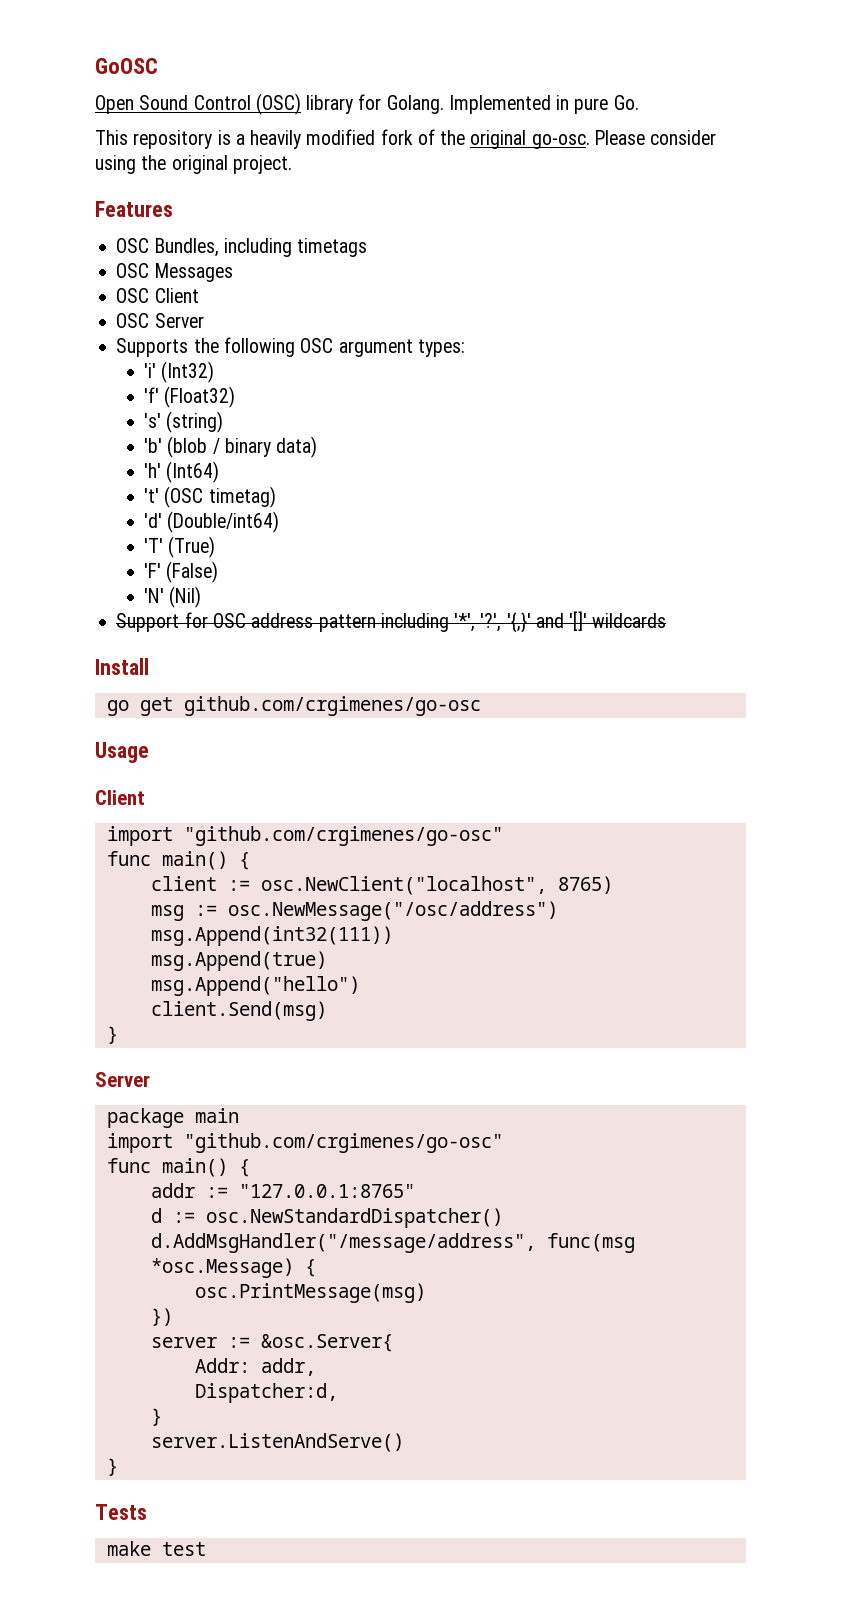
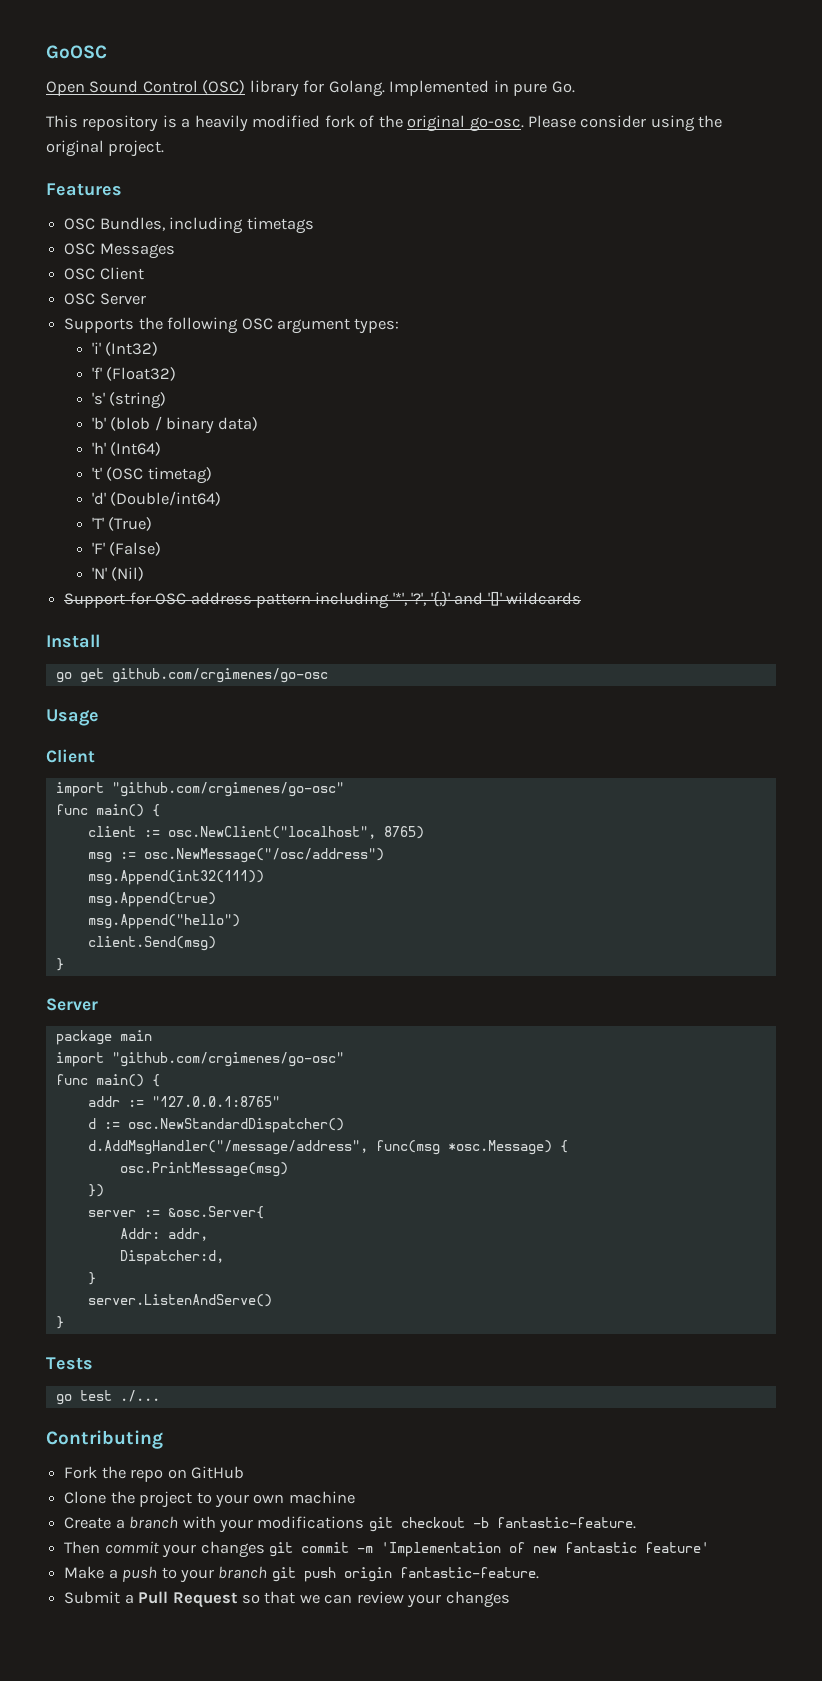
- make test
+ go test ./...
+ Contributing
+ Fork the repo on GitHub
+ Clone the project to your own machine
+ Create a branch with your modifications git checkout -b fantastic-feature.
+ Then commit your changes git commit -m 'Implementation of new fantastic feature'
+ Make a push to your branch git push origin fantastic-feature.
+ Submit a Pull Request so that we can review your changes

